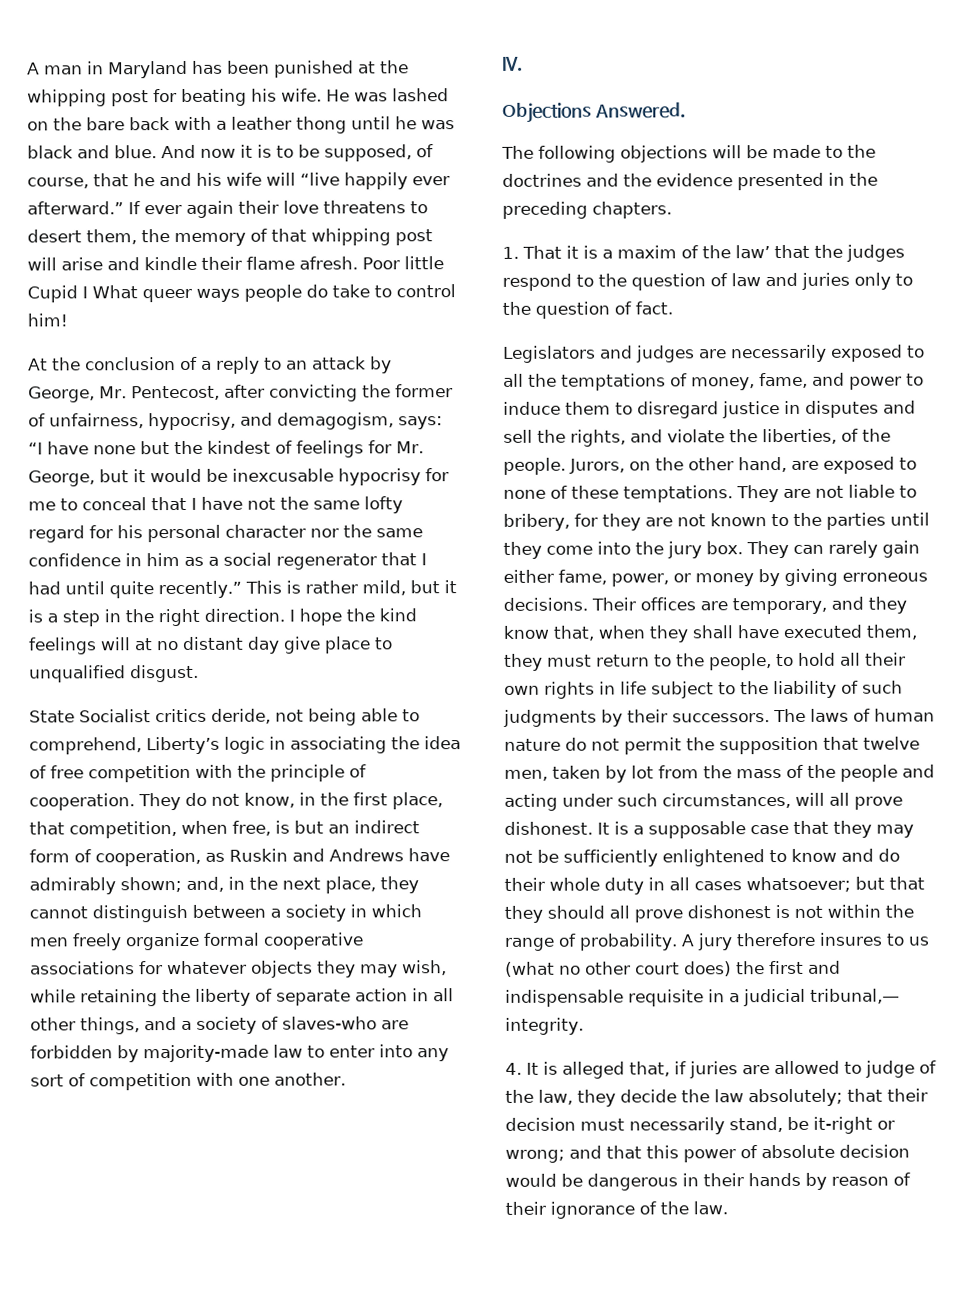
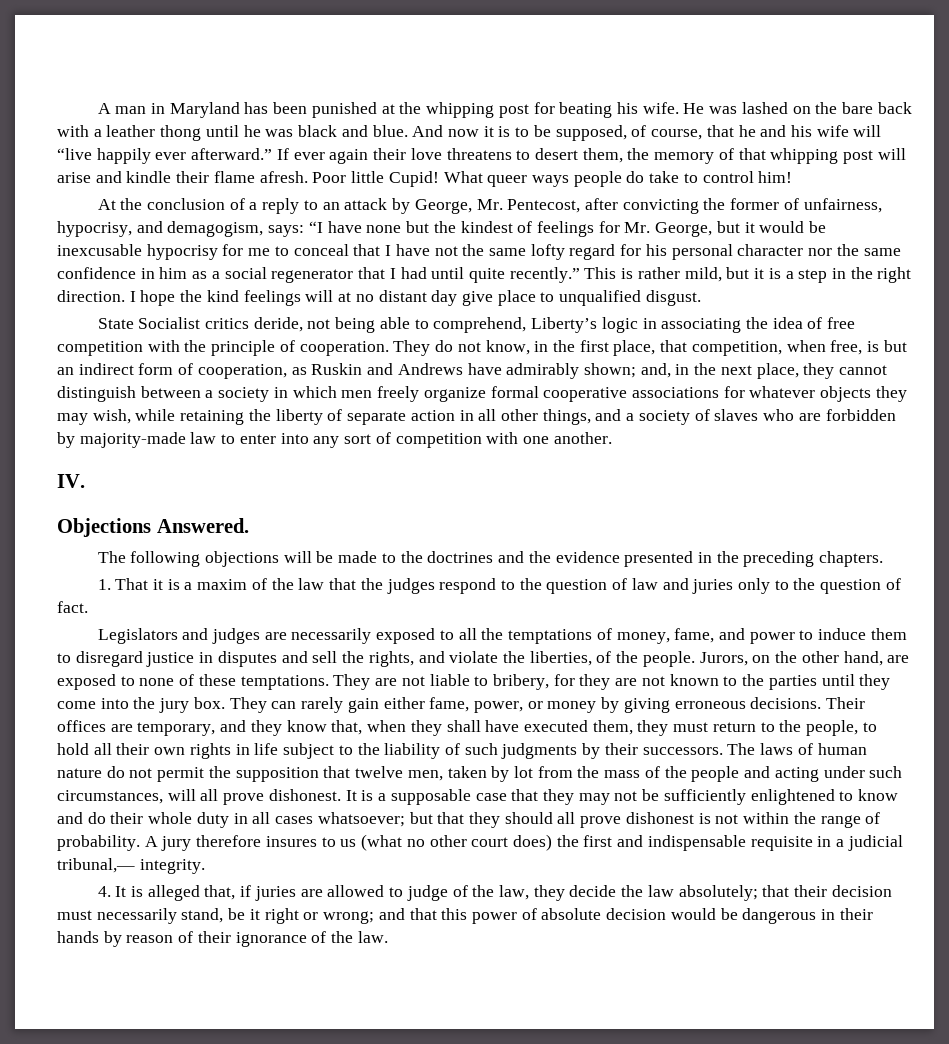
- Poor little Cupid I What queer ways people do take to control him!
+ Poor little Cupid! What queer ways people do take to control him!
- and, in the next place, they cannot distinguish between a society in which men freely organize formal cooperative associations for whatever objects they may wish, while retaining the liberty of separate action in all other things, and a society of slaves-who are forbidden by majority-made law to enter into any sort of competition with one another.
+ and, in the next place, they cannot distinguish between a society in which men freely organize formal cooperative associations for whatever objects they may wish, while retaining the liberty of separate action in all other things, and a society of slaves who are forbidden by majority-made law to enter into any sort of competition with one another.
- 1. That it is a maxim of the law’ that the judges respond to the question of law and juries only to the question of fact.
+ 1. That it is a maxim of the law that the judges respond to the question of law and juries only to the question of fact.
- 4. It is alleged that, if juries are allowed to judge of the law, they decide the law absolutely; that their decision must necessarily stand, be it-right or wrong; and that this power of absolute decision would be dangerous in their hands by reason of their ignorance of the law.
+ 4. It is alleged that, if juries are allowed to judge of the law, they decide the law absolutely; that their decision must necessarily stand, be it right or wrong; and that this power of absolute decision would be dangerous in their hands by reason of their ignorance of the law.

